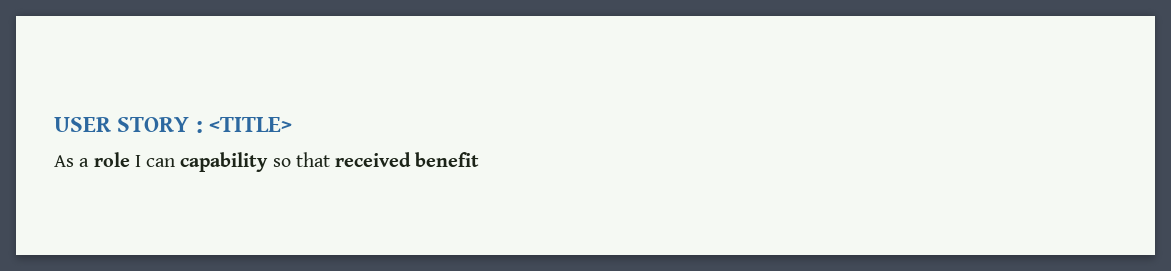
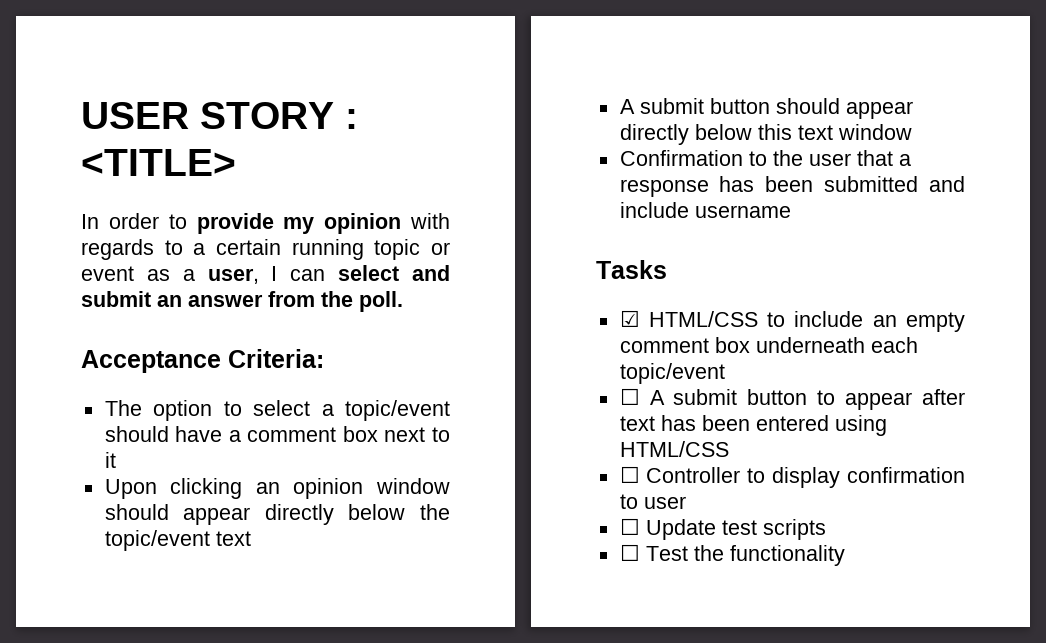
- As a role I can capability so that received benefit
+ In order to provide my opinion with regards to a certain running topic or event as a user, I can select and submit an answer from the poll.
+ Acceptance Criteria:
+ The option to select a topic/event should have a comment box next to it
+ Upon clicking an opinion window should appear directly below the topic/event text
+ A submit button should appear directly below this text window
+ Confirmation to the user that a response has been submitted and include username
+ Tasks
+ ☑ HTML/CSS to include an empty comment box underneath each topic/event
+ ☐ A submit button to appear after text has been entered using HTML/CSS
+ ☐ Controller to display confirmation to user
+ ☐ Update test scripts
+ ☐ Test the functionality

